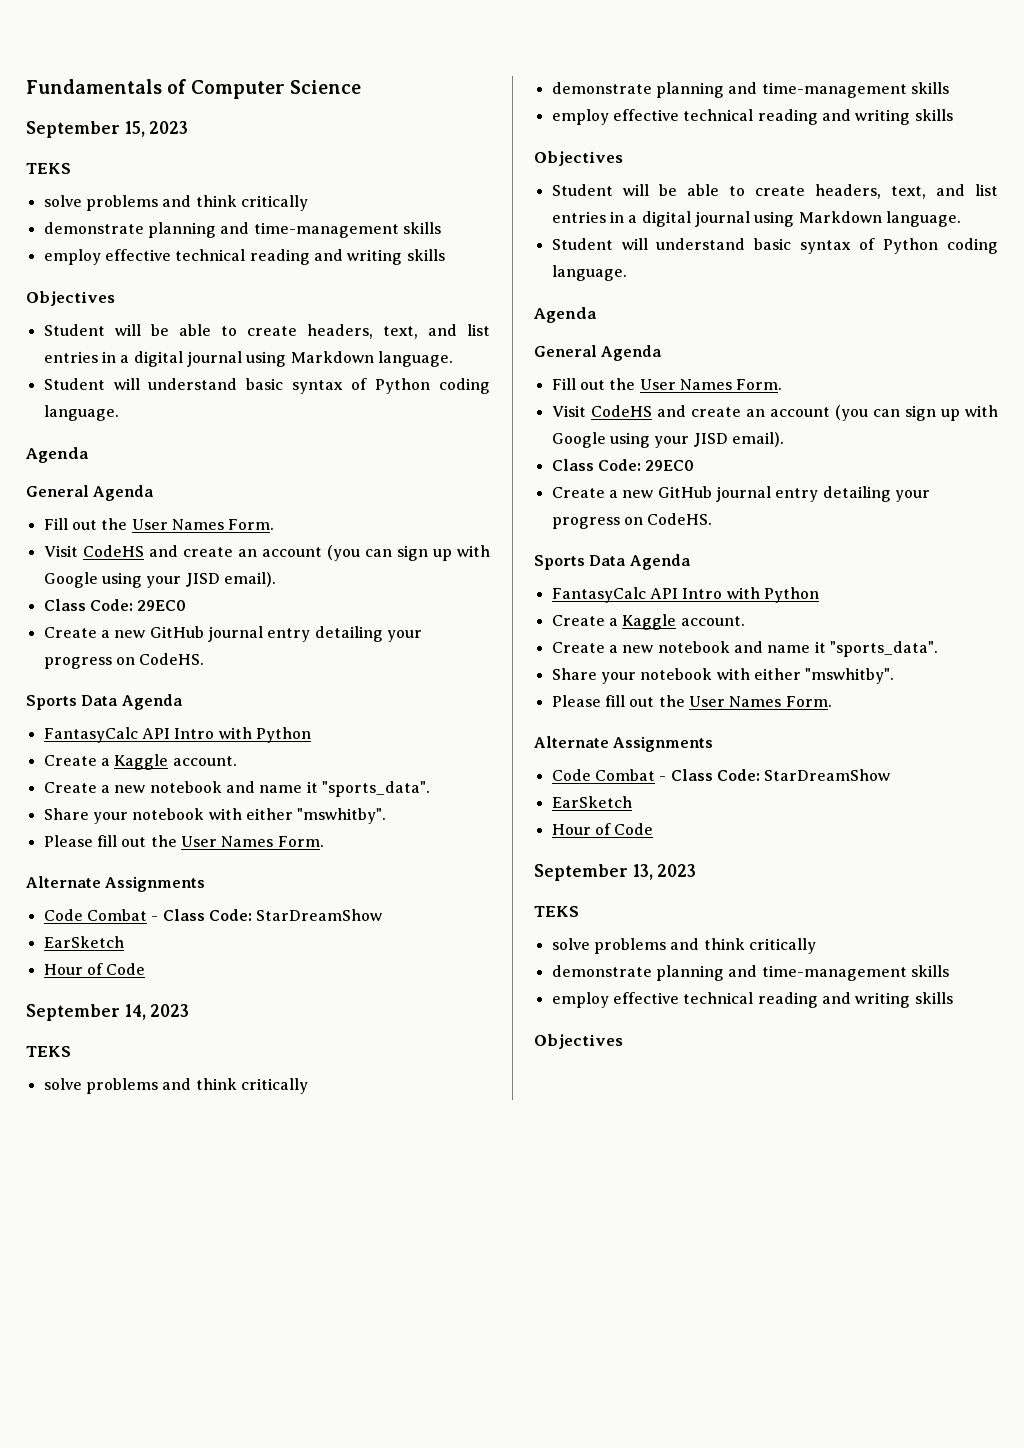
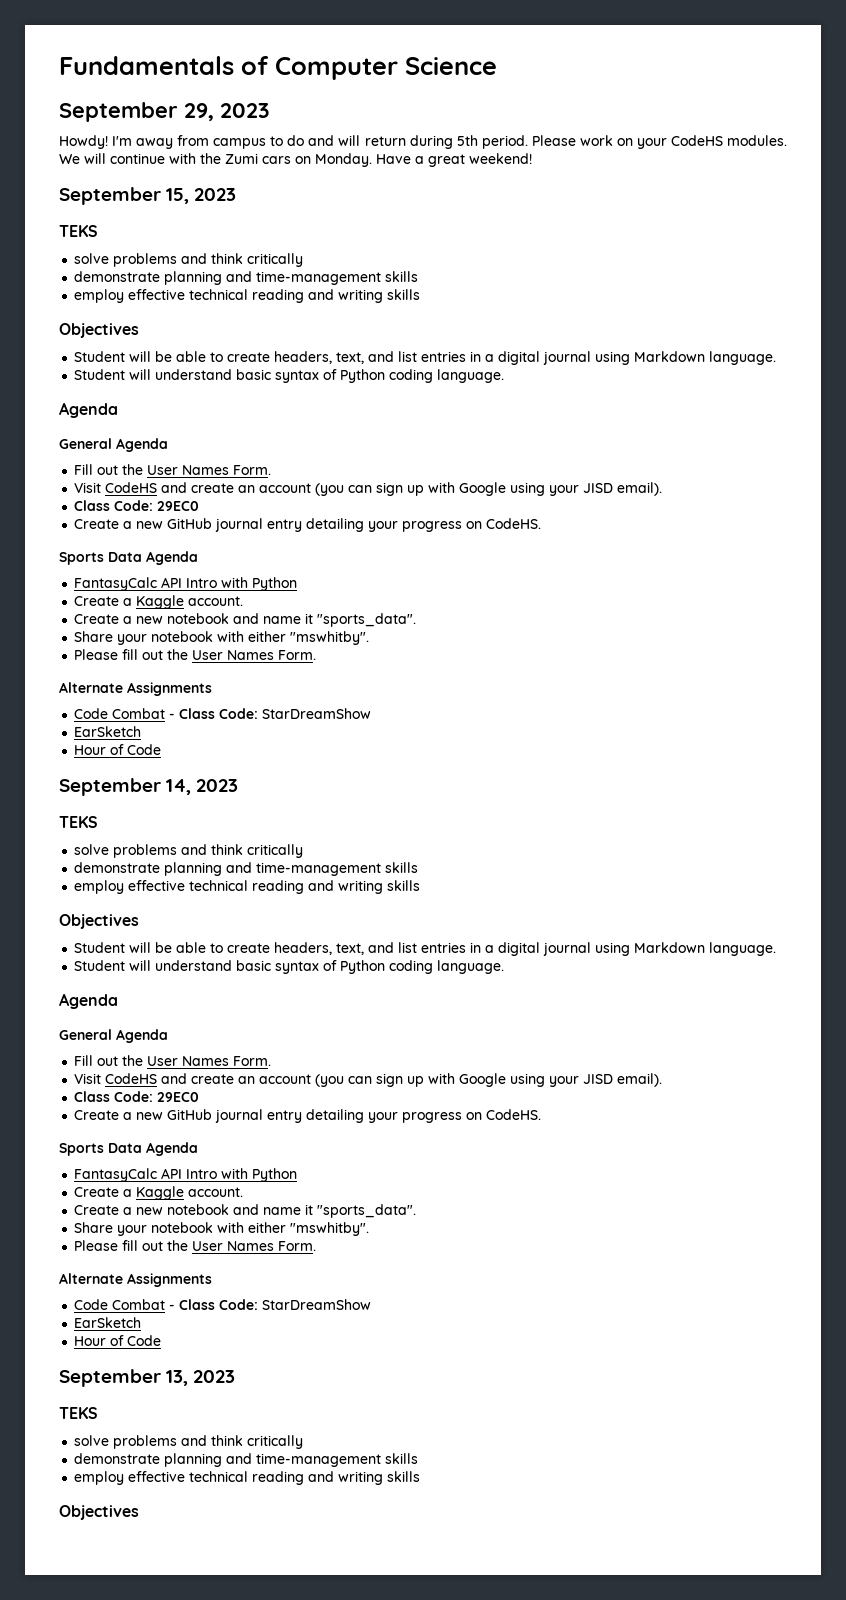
+ September 29, 2023
+ Howdy! I'm away from campus to do and will return during 5th period. Please work on your CodeHS modules. We will continue with the Zumi cars on Monday. Have a great weekend!

